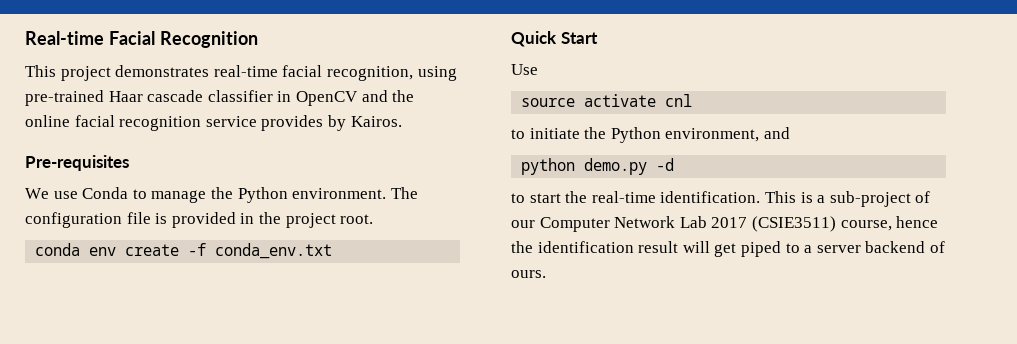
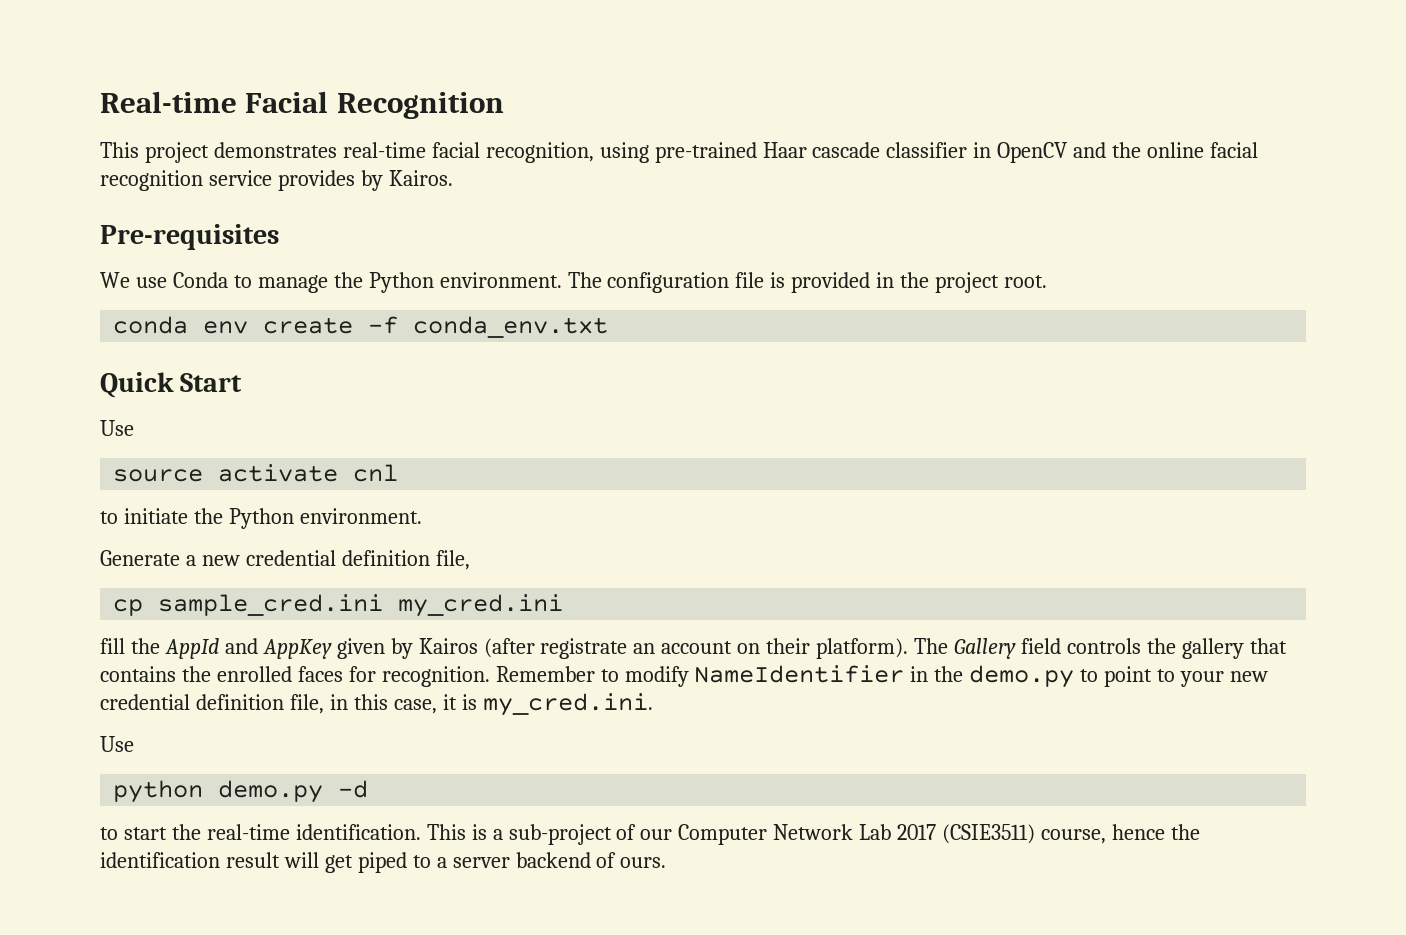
- to initiate the Python environment, and
+ to initiate the Python environment.
+ Generate a new credential definition file,
+ cp sample_cred.ini my_cred.ini
+ fill the AppId and AppKey given by Kairos (after registrate an account on their platform). The Gallery field controls the gallery that contains the enrolled faces for recognition. Remember to modify NameIdentifier in the demo.py to point to your new credential definition file, in this case, it is my_cred.ini.
+ Use

